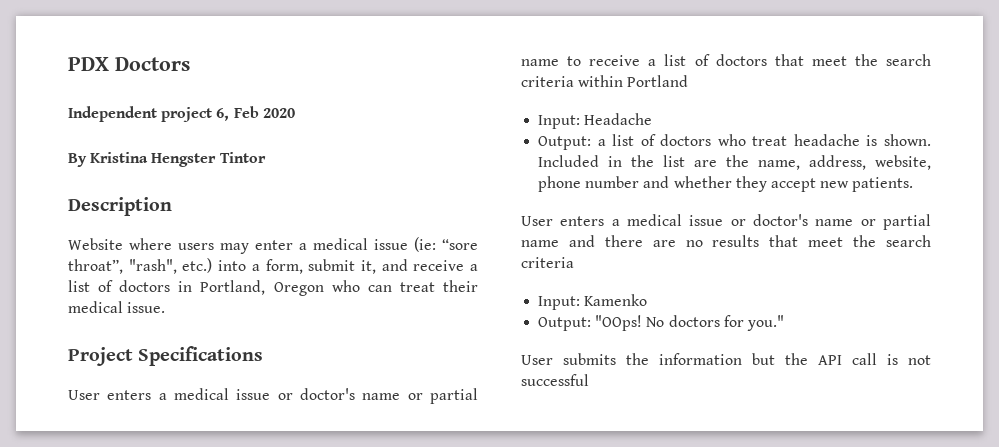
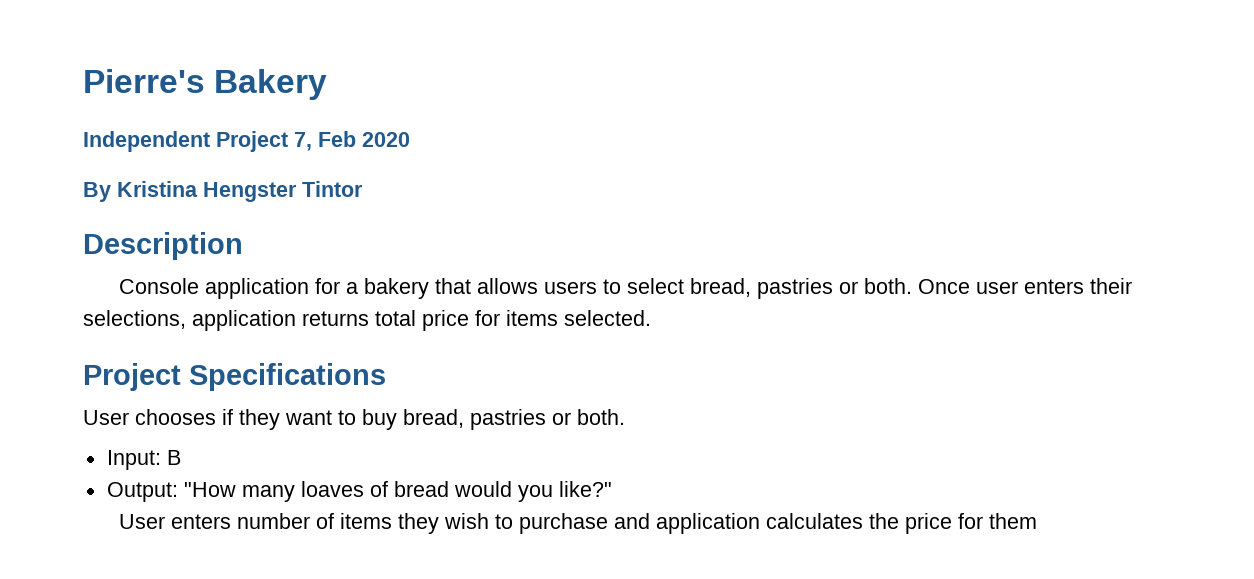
- PDX Doctors
+ Pierre's Bakery
- Independent project 6, Feb 2020
+ Independent Project 7, Feb 2020
- Website where users may enter a medical issue (ie: “sore throat”, "rash", etc.) into a form, submit it, and receive a list of doctors in Portland, Oregon who can treat their medical issue.
+ Console application for a bakery that allows users to select bread, pastries or both. Once user enters their selections, application returns total price for items selected.
  Project Specifications
- User enters a medical issue or doctor's name or partial name to receive a list of doctors that meet the search criteria within Portland
- Input: Headache
- Output: a list of doctors who treat headache is shown. Included in the list are the name, address, website, phone number and whether they accept new patients.
- User enters a medical issue or doctor's name or partial name and there are no results that meet the search criteria
- Input: Kamenko
- Output: "OOps! No doctors for you."
- User submits the information but the API call is not successful
+ User chooses if they want to buy bread, pastries or both.
+ Input: B
+ Output: "How many loaves of bread would you like?"
+ User enters number of items they wish to purchase and application calculates the price for them

